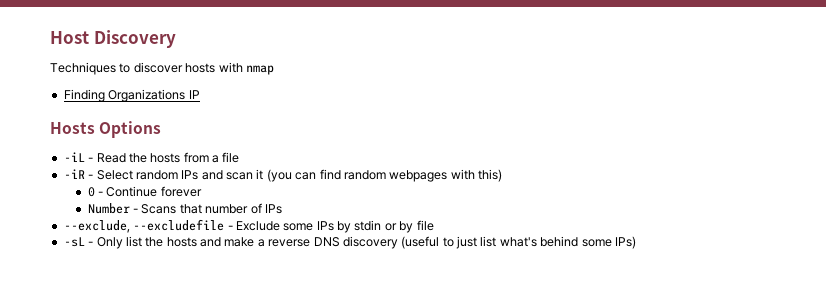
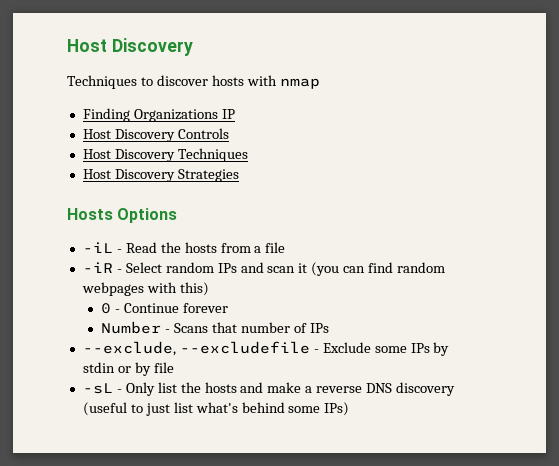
+ Host Discovery Controls
+ Host Discovery Techniques
+ Host Discovery Strategies

